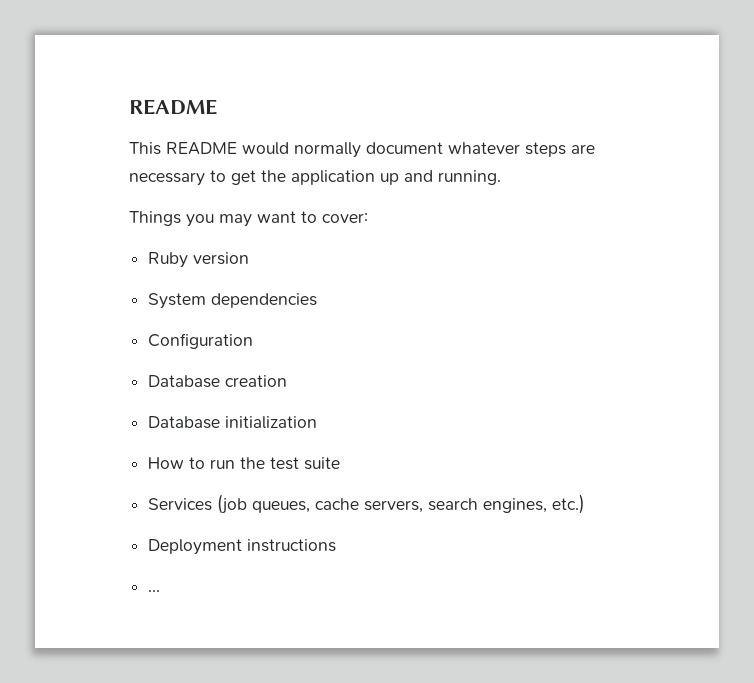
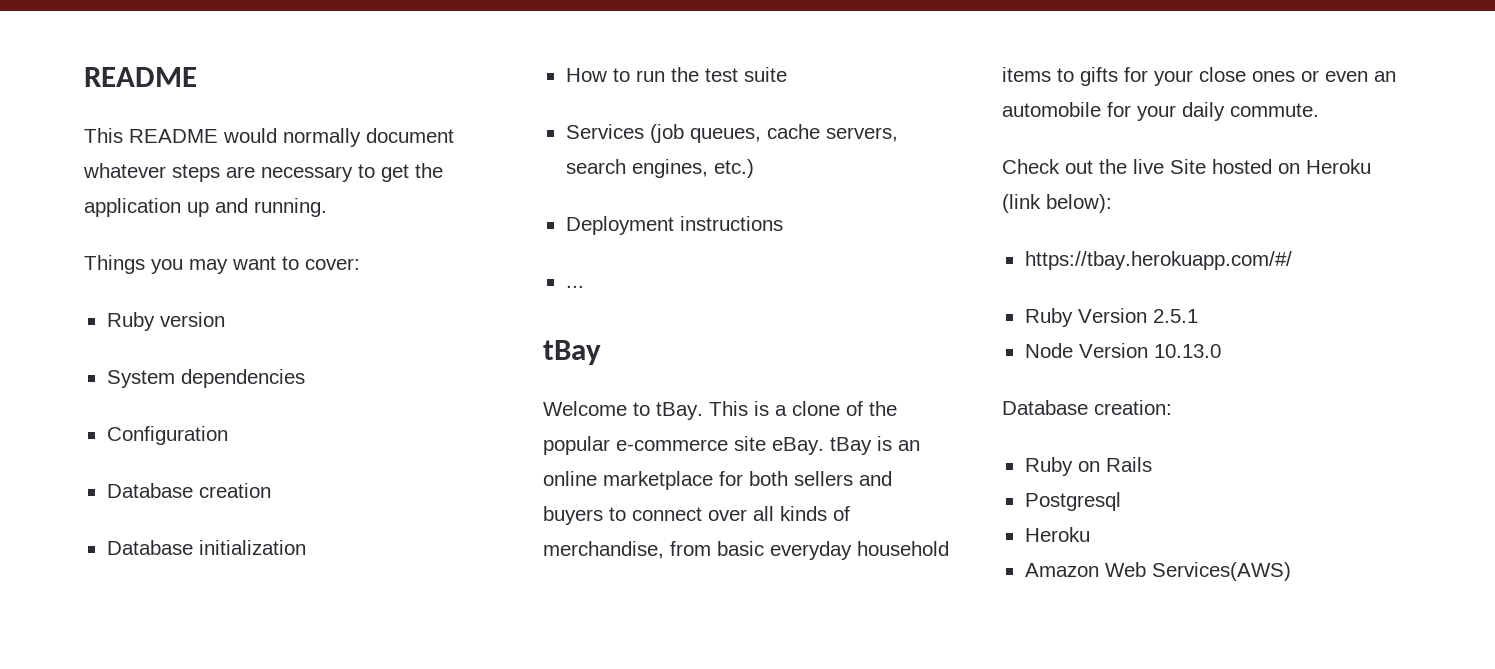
  ...
+ tBay
+ Welcome to tBay. This is a clone of the popular e-commerce site eBay. tBay is an online marketplace for both sellers and buyers to connect over all kinds of merchandise, from basic everyday household items to gifts for your close ones or even an automobile for your daily commute.
+ Check out the live Site hosted on Heroku (link below):
+ https://tbay.herokuapp.com/#/
+ Ruby Version 2.5.1
+ Node Version 10.13.0
+ Database creation:
+ Ruby on Rails
+ Postgresql
+ Heroku
+ Amazon Web Services(AWS)

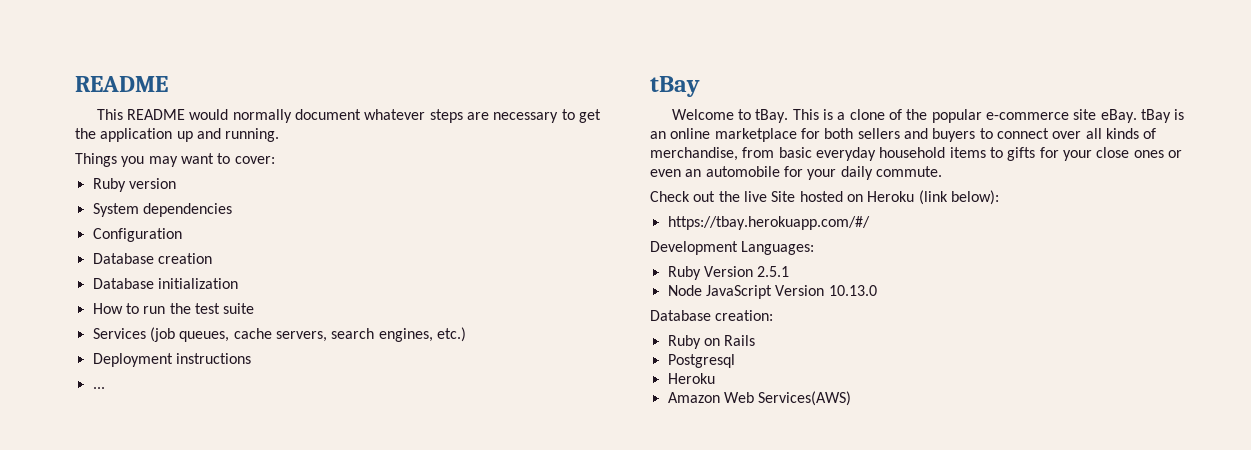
+ Development Languages:
- Node Version 10.13.0
+ Node JavaScript Version 10.13.0

